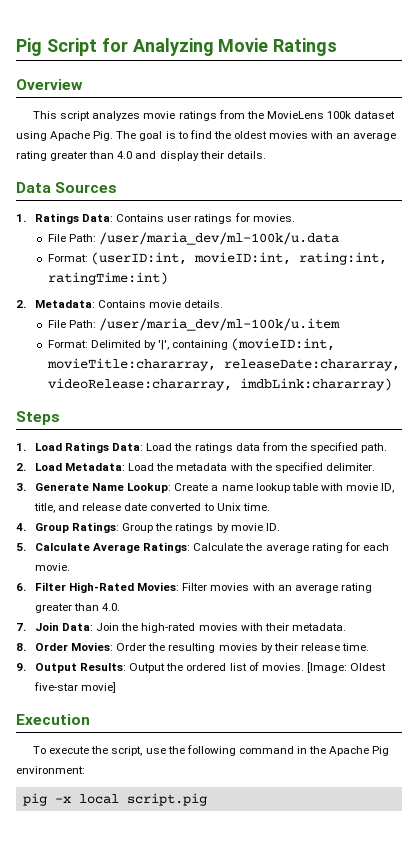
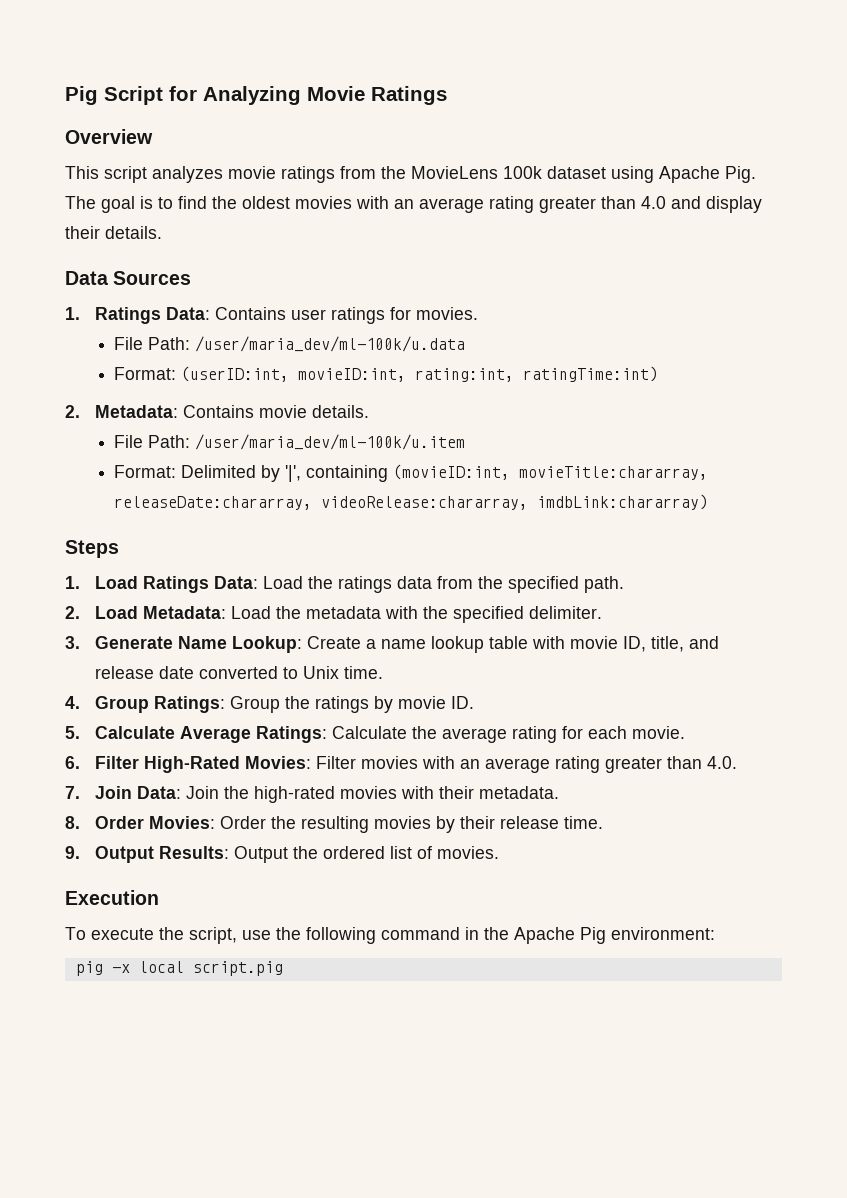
- [Image: Oldest five-star movie]

